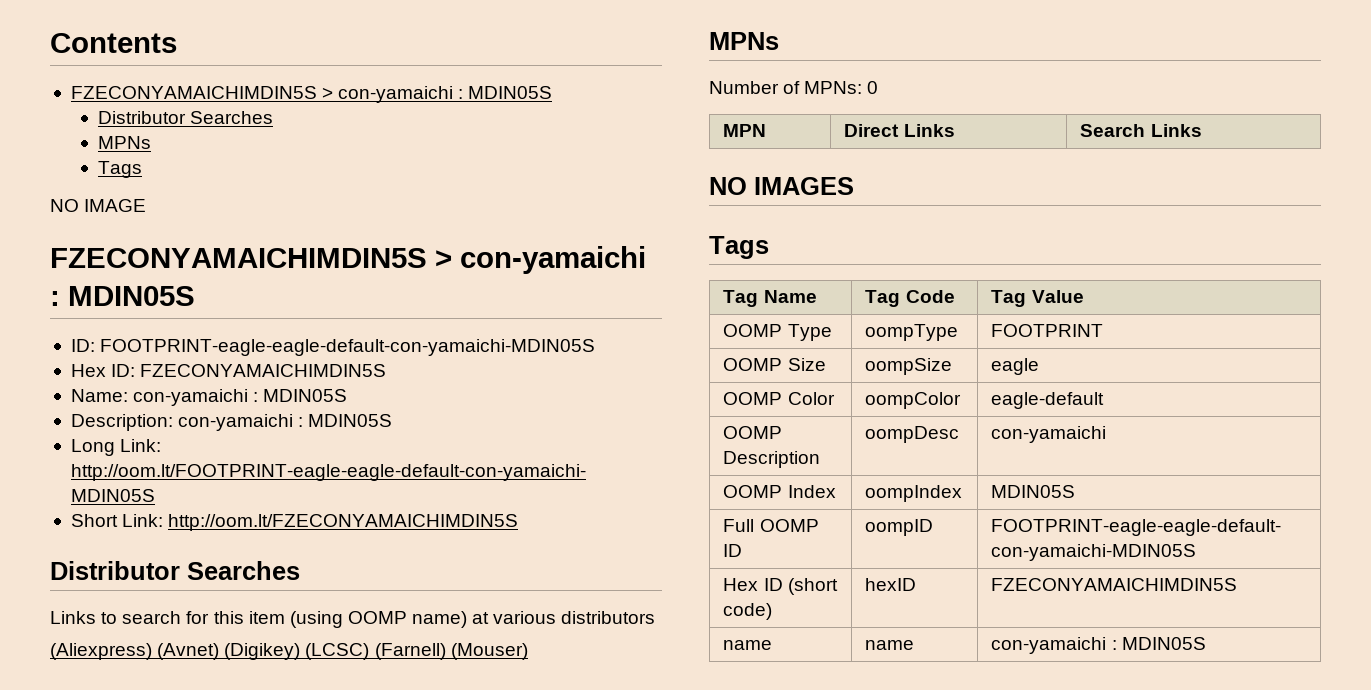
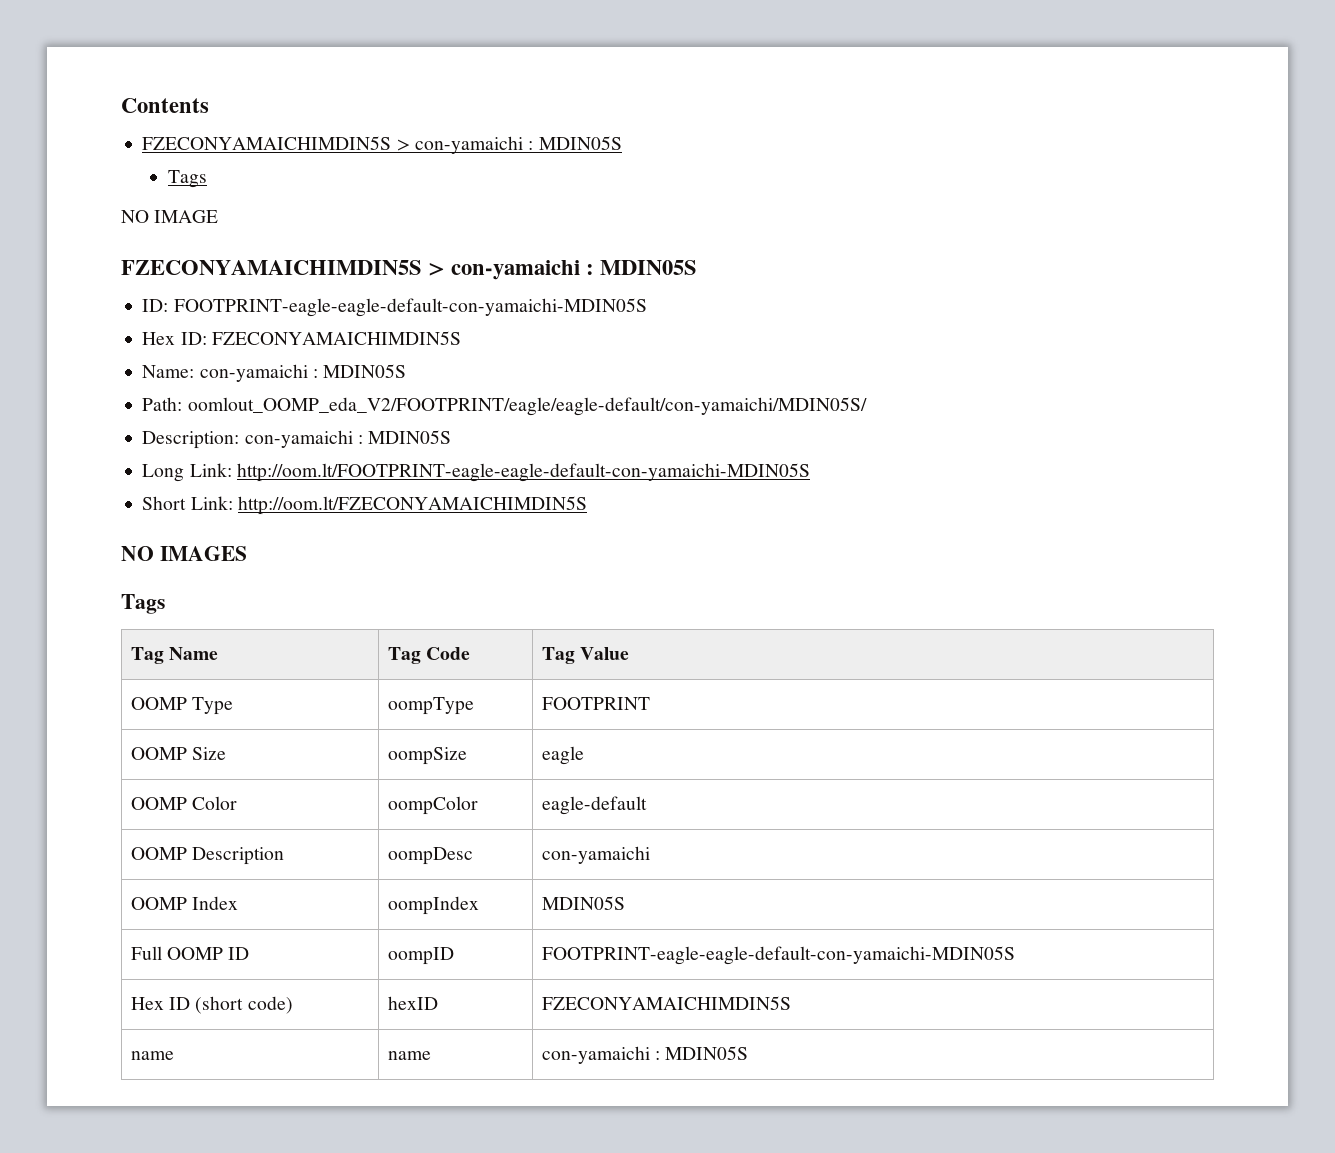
  Contents
  FZECONYAMAICHIMDIN5S > con-yamaichi : MDIN05S
- Distributor Searches
- MPNs
+ Path: oomlout_OOMP_eda_V2/FOOTPRINT/eagle/eagle-default/con-yamaichi/MDIN05S/
  Short Link: http://oom.lt/FZECONYAMAICHIMDIN5S
- Distributor Searches
- Links to search for this item (using OOMP name) at various distributors
- (Aliexpress) (Avnet) (Digikey) (LCSC) (Farnell) (Mouser)
- MPNs
- Number of MPNs: 0
- MPN | Direct Links | Search Links

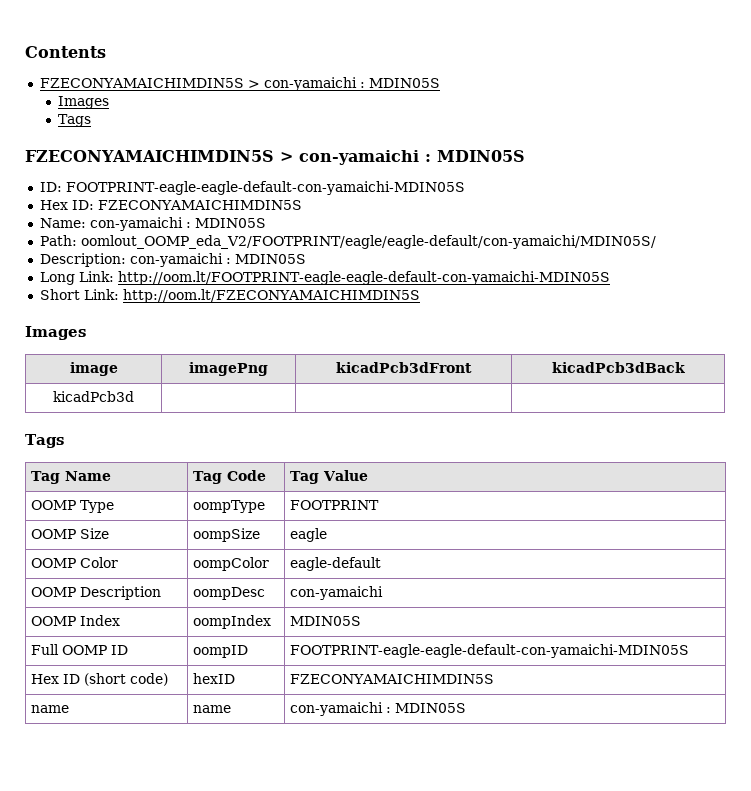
  Contents
  FZECONYAMAICHIMDIN5S > con-yamaichi : MDIN05S
+ Images
  Tags
- NO IMAGE
  Short Link: http://oom.lt/FZECONYAMAICHIMDIN5S
- NO IMAGES
+ Images
+ image | imagePng | kicadPcb3dFront | kicadPcb3dBack
+ kicadPcb3d | | |

